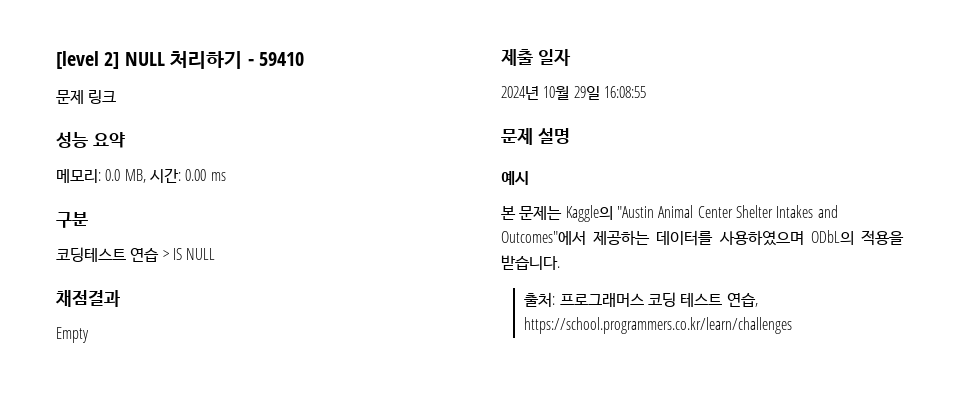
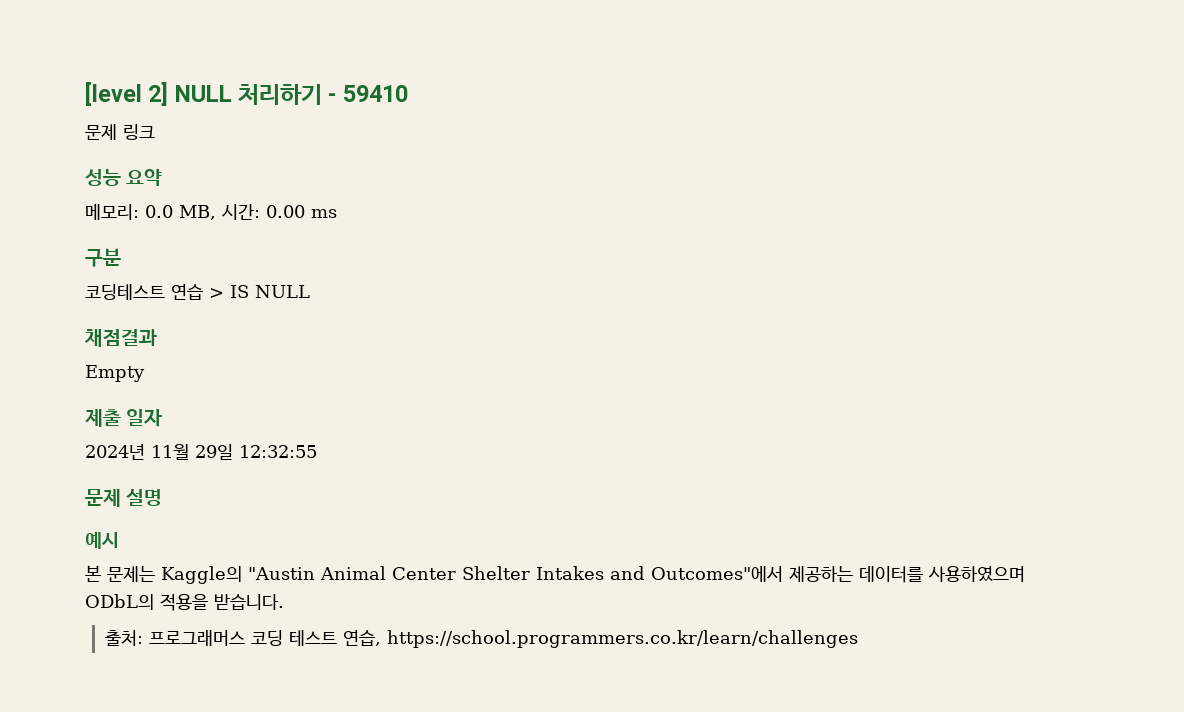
- 2024년 10월 29일 16:08:55
+ 2024년 11월 29일 12:32:55

